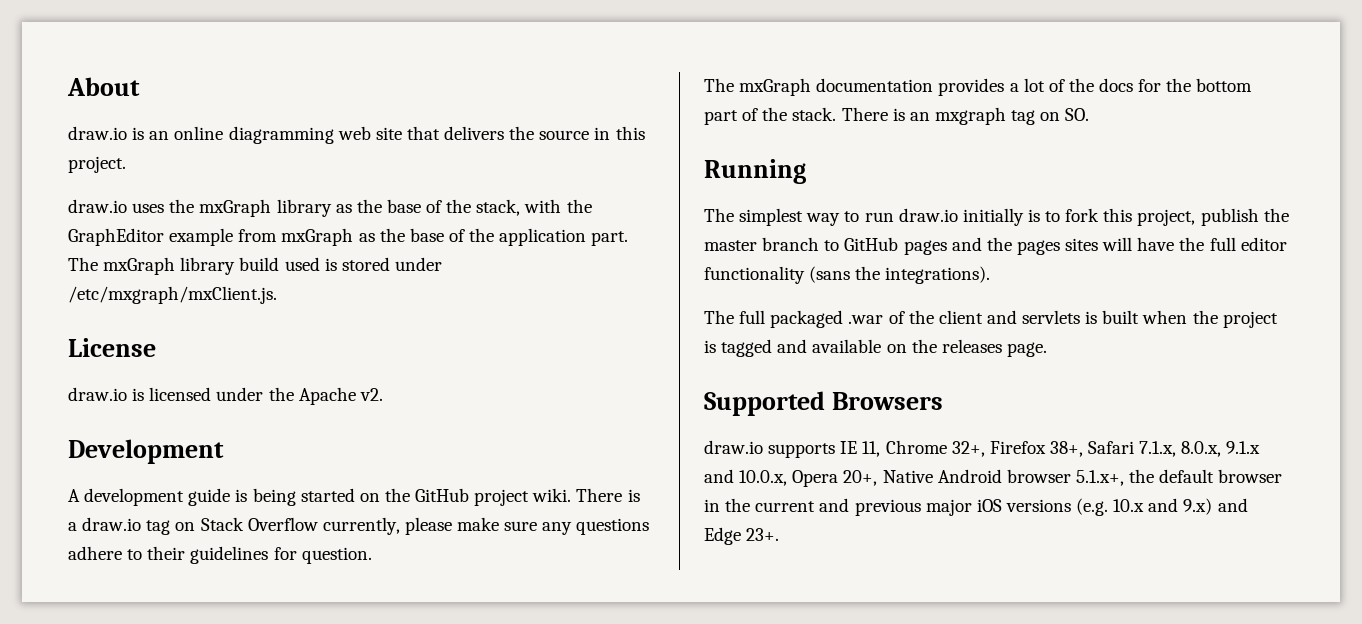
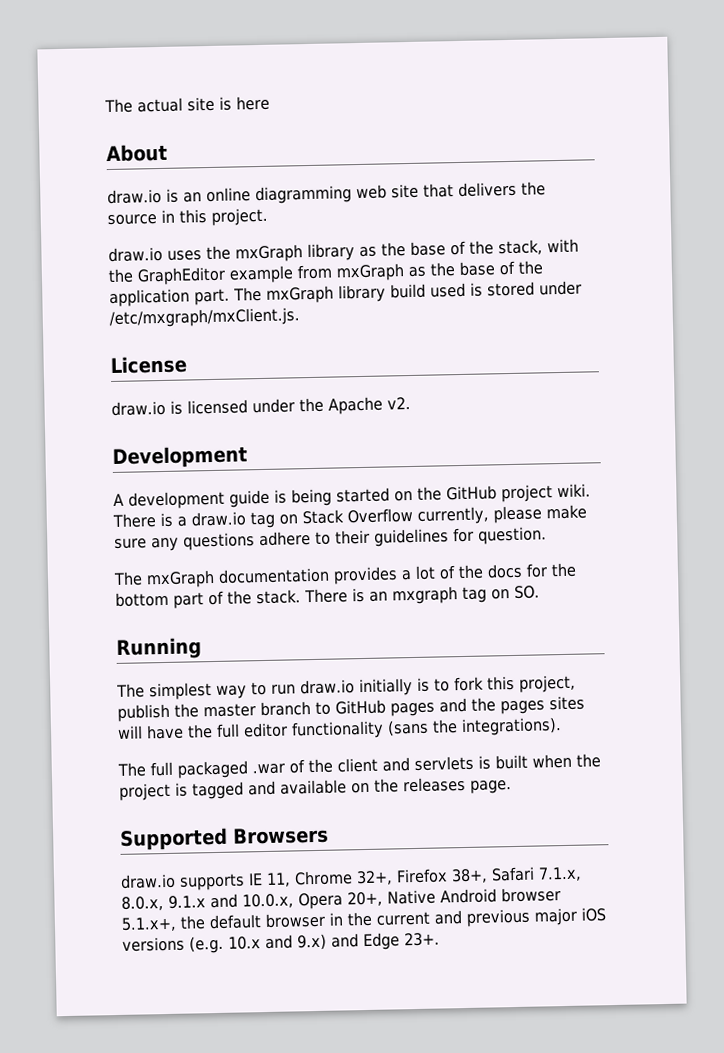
+ The actual site is here

